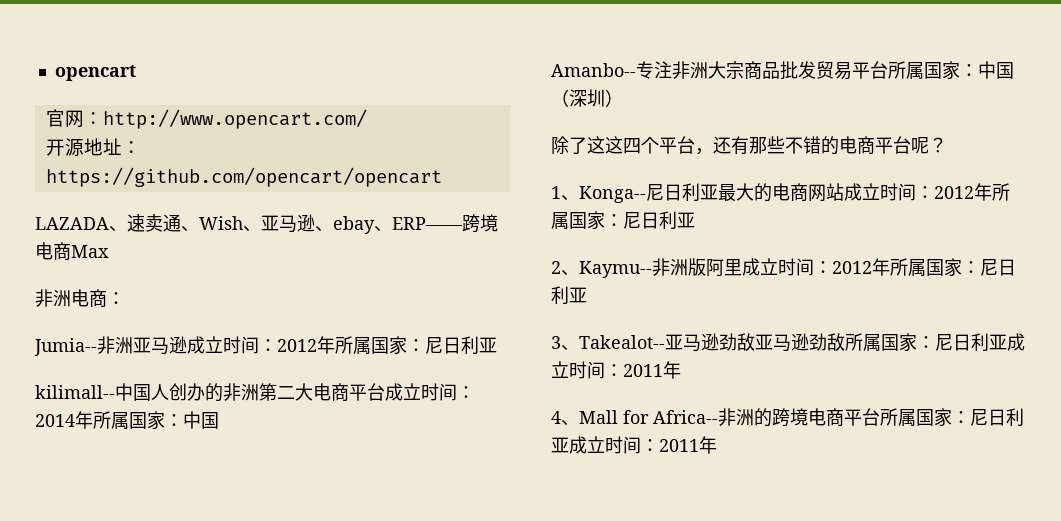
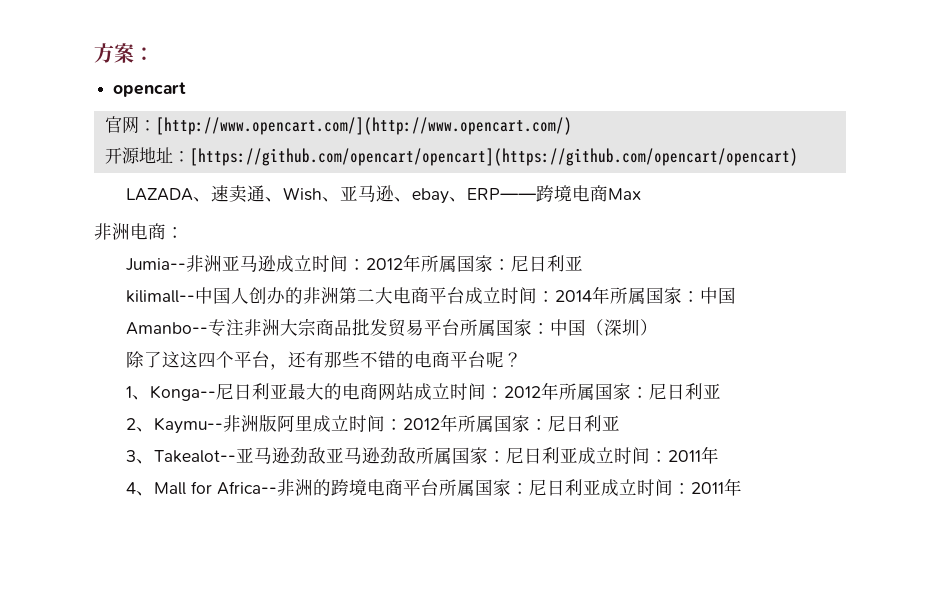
+ 方案：
- 官网：http://www.opencart.com/
+ 官网：[http://www.opencart.com/](http://www.opencart.com/)
- 开源地址：https://github.com/opencart/opencart
+ 开源地址：[https://github.com/opencart/opencart](https://github.com/opencart/opencart)

